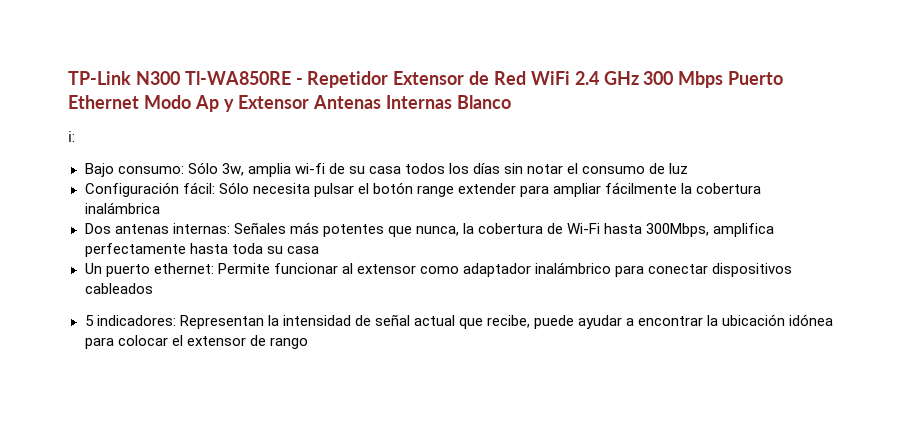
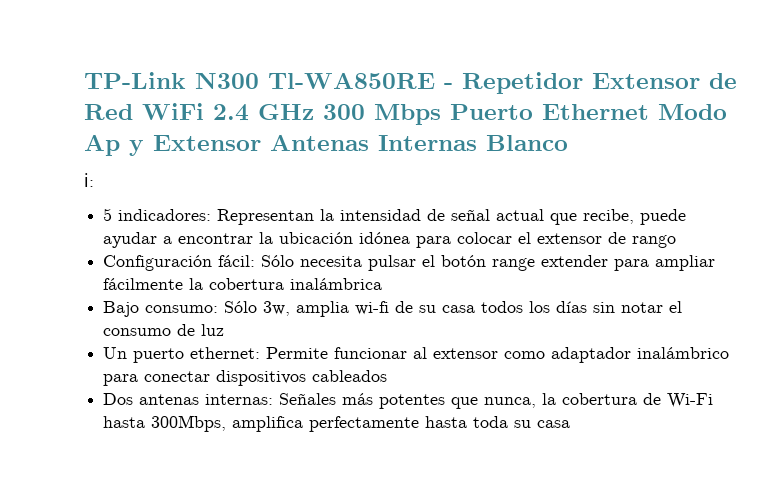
- Bajo consumo: Sólo 3w, amplia wi-fi de su casa todos los días sin notar el consumo de luz
- Configuración fácil: Sólo necesita pulsar el botón range extender para ampliar fácilmente la cobertura inalámbrica
- Dos antenas internas: Señales más potentes que nunca, la cobertura de Wi-Fi hasta 300Mbps, amplifica perfectamente hasta toda su casa
- Un puerto ethernet: Permite funcionar al extensor como adaptador inalámbrico para conectar dispositivos cableados
+ Configuración fácil: Sólo necesita pulsar el botón range extender para ampliar fácilmente la cobertura inalámbrica
+ Bajo consumo: Sólo 3w, amplia wi-fi de su casa todos los días sin notar el consumo de luz
+ Un puerto ethernet: Permite funcionar al extensor como adaptador inalámbrico para conectar dispositivos cableados
+ Dos antenas internas: Señales más potentes que nunca, la cobertura de Wi-Fi hasta 300Mbps, amplifica perfectamente hasta toda su casa

